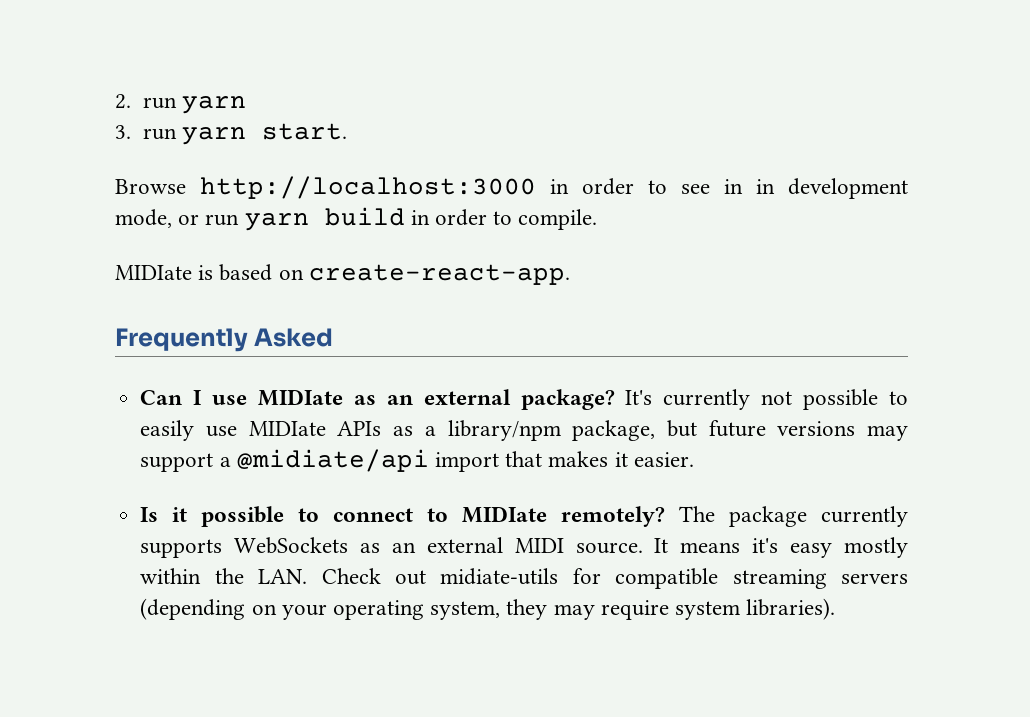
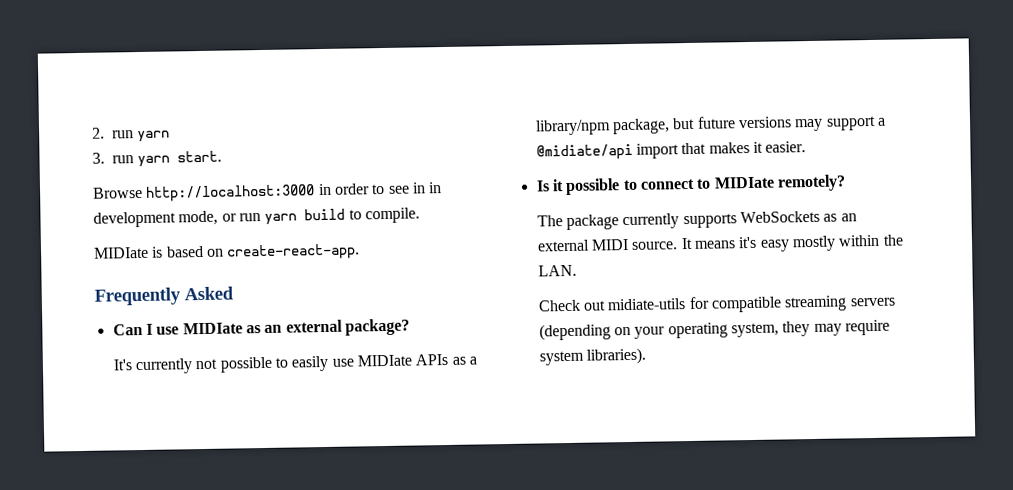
- Browse http://localhost:3000 in order to see in in development mode, or run yarn build in order to compile.
+ Browse http://localhost:3000 in order to see in in development mode, or run yarn build to compile.
- Can I use MIDIate as an external package? It's currently not possible to easily use MIDIate APIs as a library/npm package, but future versions may support a @midiate/api import that makes it easier.
+ Can I use MIDIate as an external package?
+ It's currently not possible to easily use MIDIate APIs as a library/npm package, but future versions may support a @midiate/api import that makes it easier.
- Is it possible to connect to MIDIate remotely? The package currently supports WebSockets as an external MIDI source.
+ Is it possible to connect to MIDIate remotely?
+ The package currently supports WebSockets as an external MIDI source.
- It means it's easy mostly within the LAN. Check out midiate-utils for compatible streaming servers (depending on your operating system, they may require system libraries).
+ It means it's easy mostly within the LAN.
+ Check out midiate-utils for compatible streaming servers (depending on your operating system, they may require system libraries).

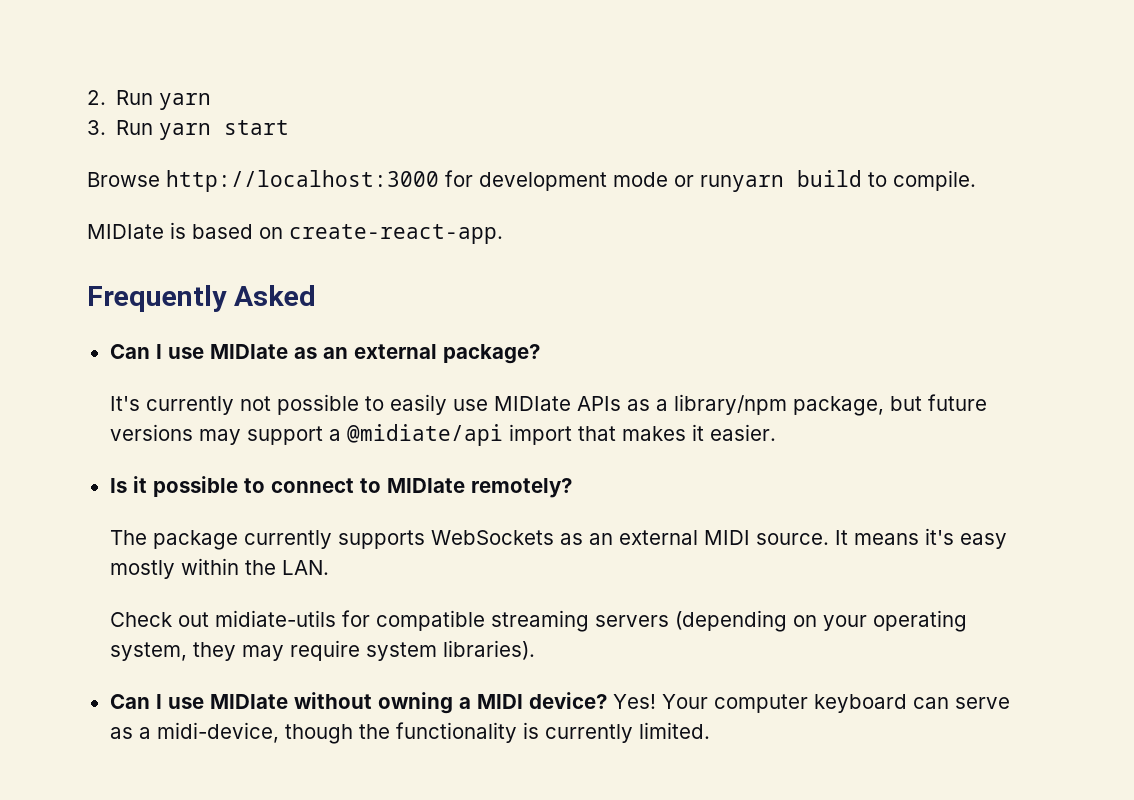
- 2. run yarn
+ 2. Run yarn
- 3. run yarn start.
+ 3. Run yarn start
- Browse http://localhost:3000 in order to see in in development mode, or run yarn build to compile.
+ Browse http://localhost:3000 for development mode or runyarn build to compile.
+ Can I use MIDIate without owning a MIDI device? Yes! Your computer keyboard can serve as a midi-device, though the functionality is currently limited.

